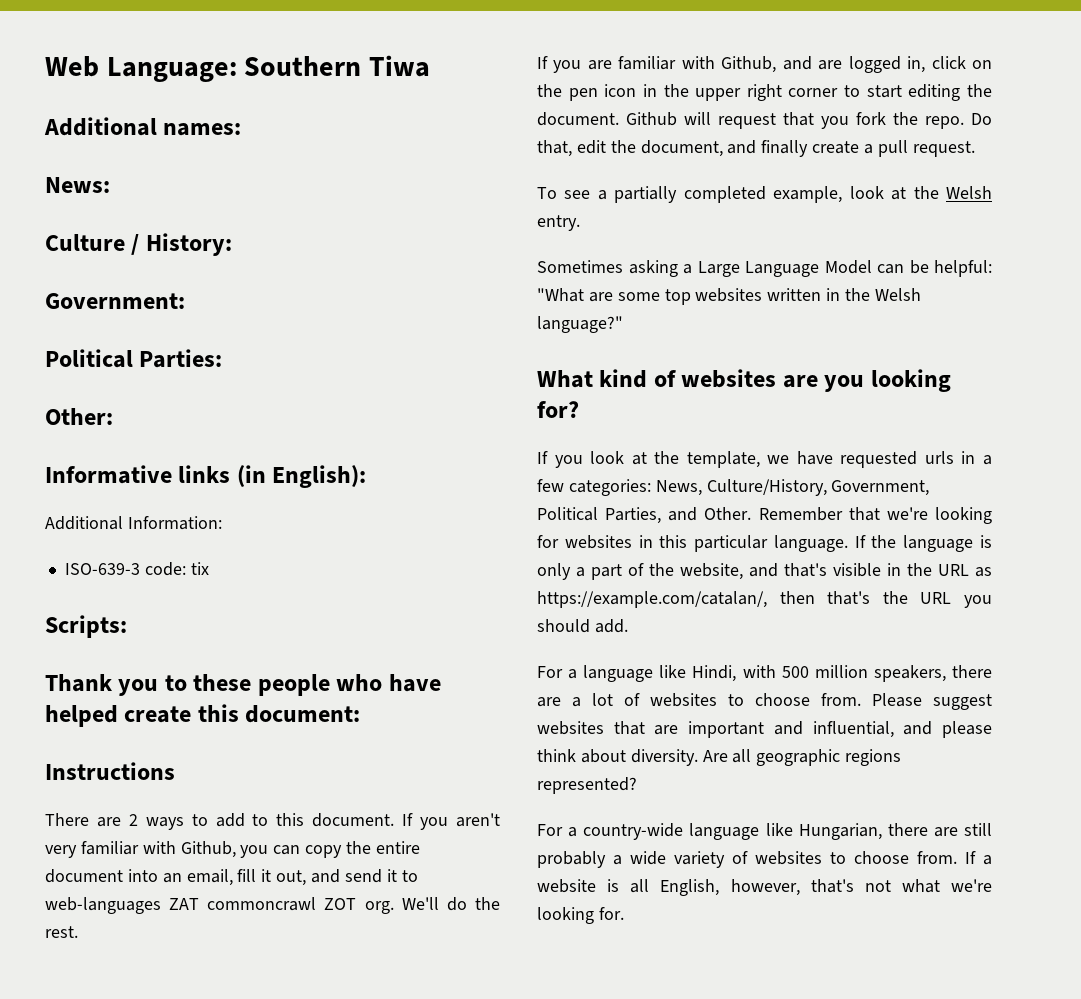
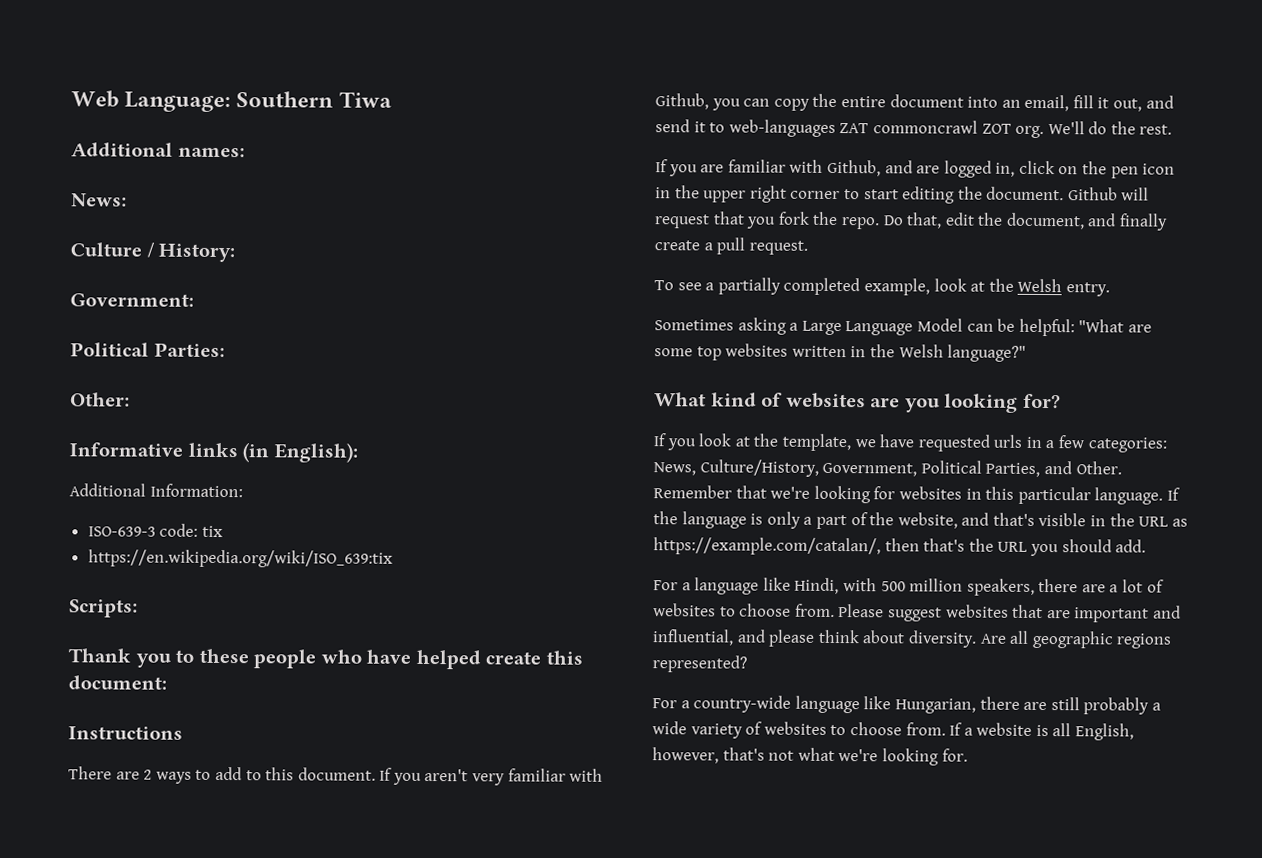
+ https://en.wikipedia.org/wiki/ISO_639:tix

